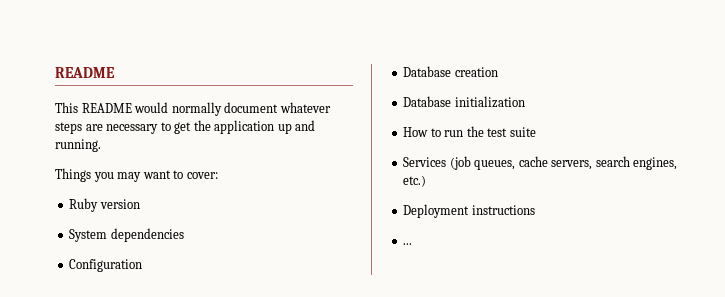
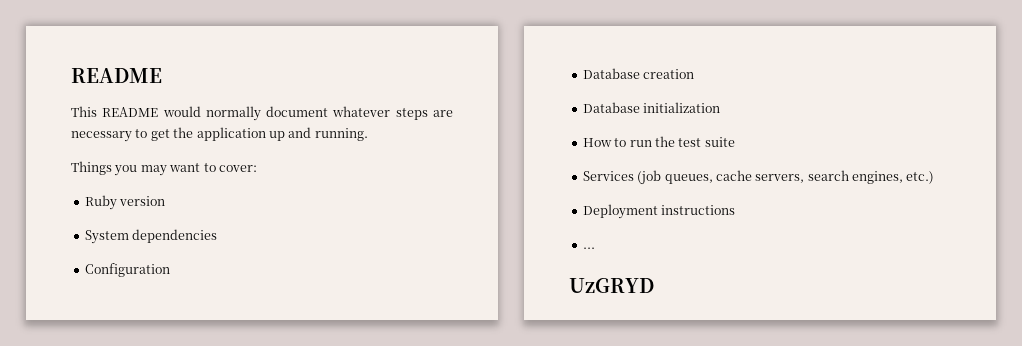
+ UzGRYD

